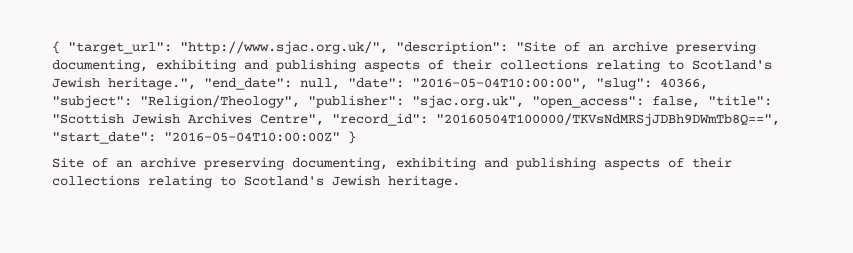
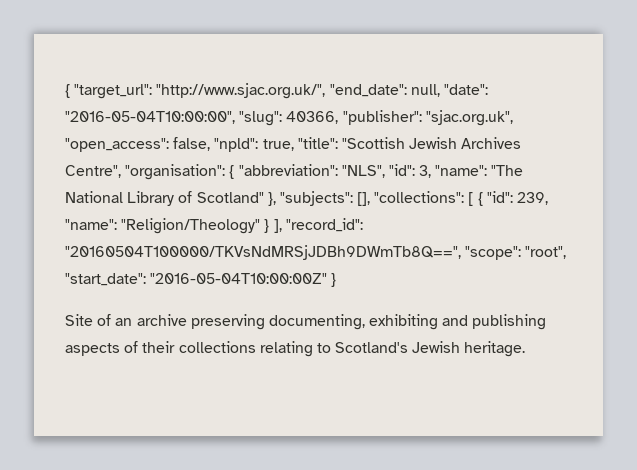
- { "target_url": "http://www.sjac.org.uk/", "description": "Site of an archive preserving documenting, exhibiting and publishing aspects of their collections relating to Scotland's Jewish heritage.", "end_date": null, "date": "2016-05-04T10:00:00", "slug": 40366, "subject": "Religion/Theology", "publisher": "sjac.org.uk", "open_access": false, "title": "Scottish Jewish Archives Centre", "record_id": "20160504T100000/TKVsNdMRSjJDBh9DWmTb8Q==", "start_date": "2016-05-04T10:00:00Z" }
+ { "target_url": "http://www.sjac.org.uk/", "end_date": null, "date": "2016-05-04T10:00:00", "slug": 40366, "publisher": "sjac.org.uk", "open_access": false, "npld": true, "title": "Scottish Jewish Archives Centre", "organisation": { "abbreviation": "NLS", "id": 3, "name": "The National Library of Scotland" }, "subjects": [], "collections": [ { "id": 239, "name": "Religion/Theology" } ], "record_id": "20160504T100000/TKVsNdMRSjJDBh9DWmTb8Q==", "scope": "root", "start_date": "2016-05-04T10:00:00Z" }

